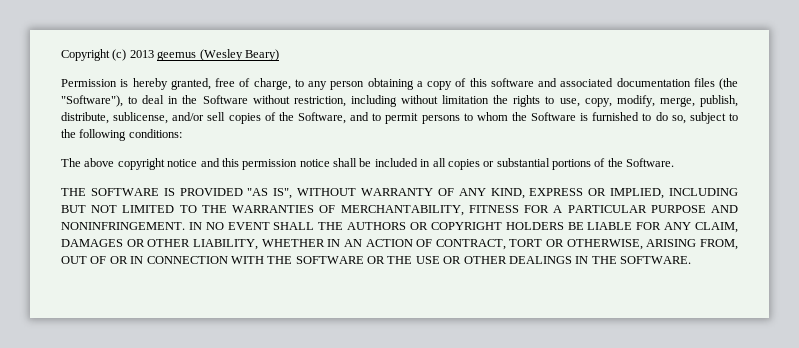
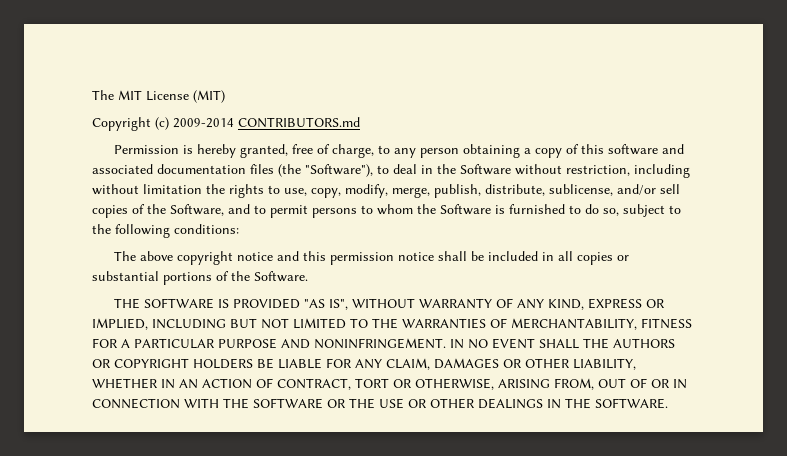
- Copyright (c) 2013 geemus (Wesley Beary)
+ The MIT License (MIT)
+ Copyright (c) 2009-2014 CONTRIBUTORS.md

